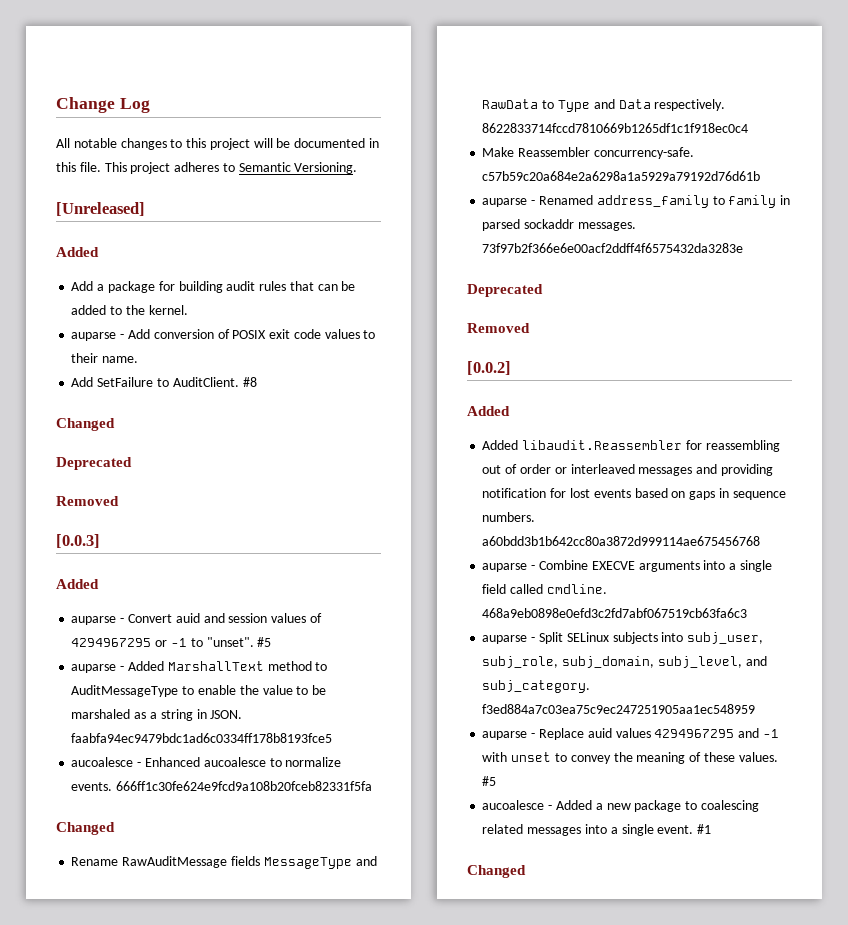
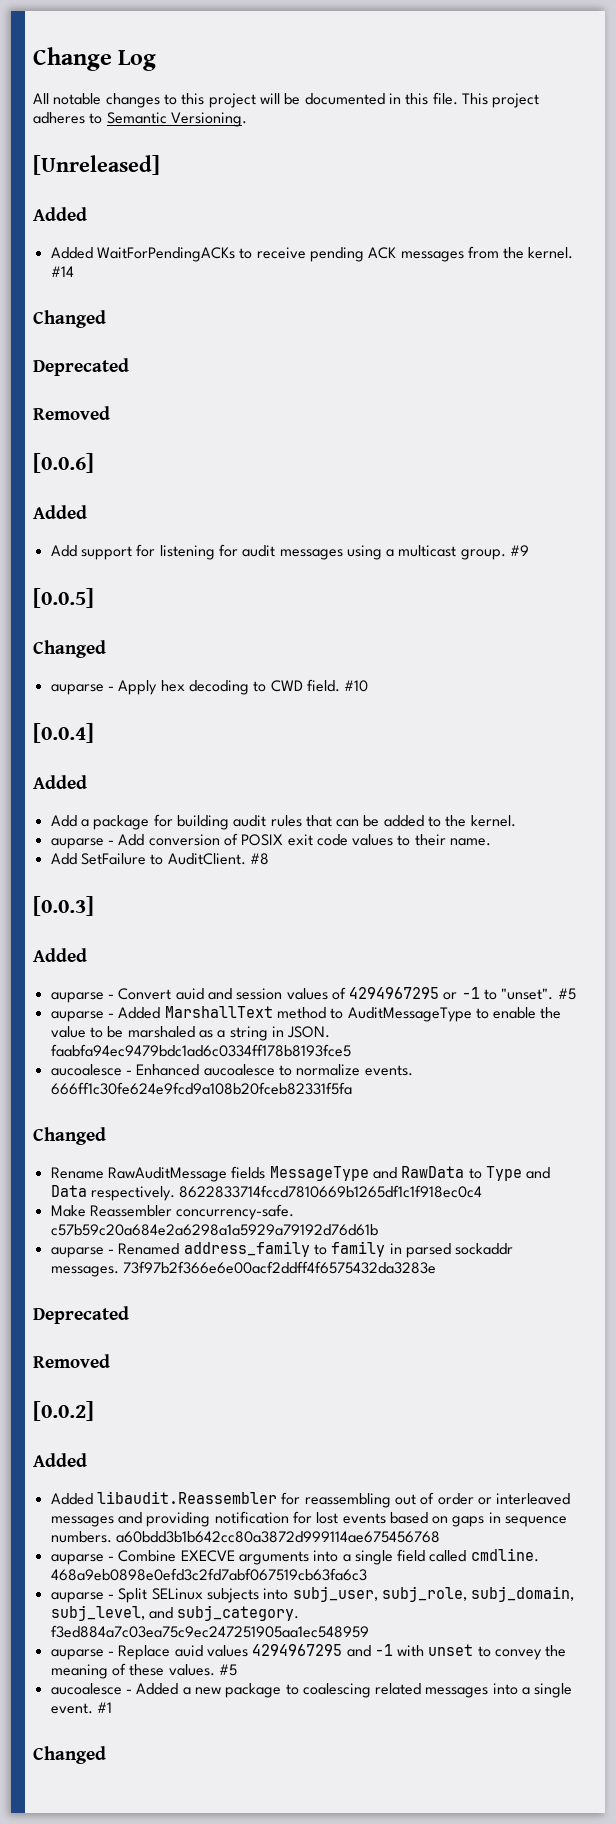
+ Added WaitForPendingACKs to receive pending ACK messages from the kernel. #14
+ Changed
+ Deprecated
+ Removed
+ [0.0.6]
+ Added
+ Add support for listening for audit messages using a multicast group. #9
+ [0.0.5]
+ Changed
+ auparse - Apply hex decoding to CWD field. #10
+ [0.0.4]
+ Added
  #8
- Changed
- Deprecated
- Removed

